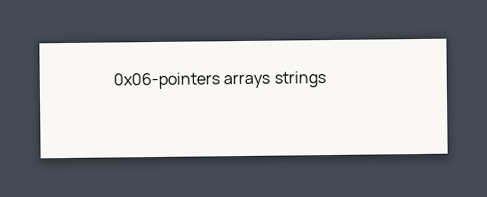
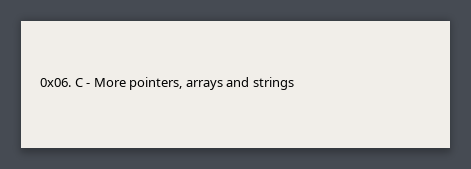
- 0x06-pointers arrays strings
+ 0x06. C - More pointers, arrays and strings

